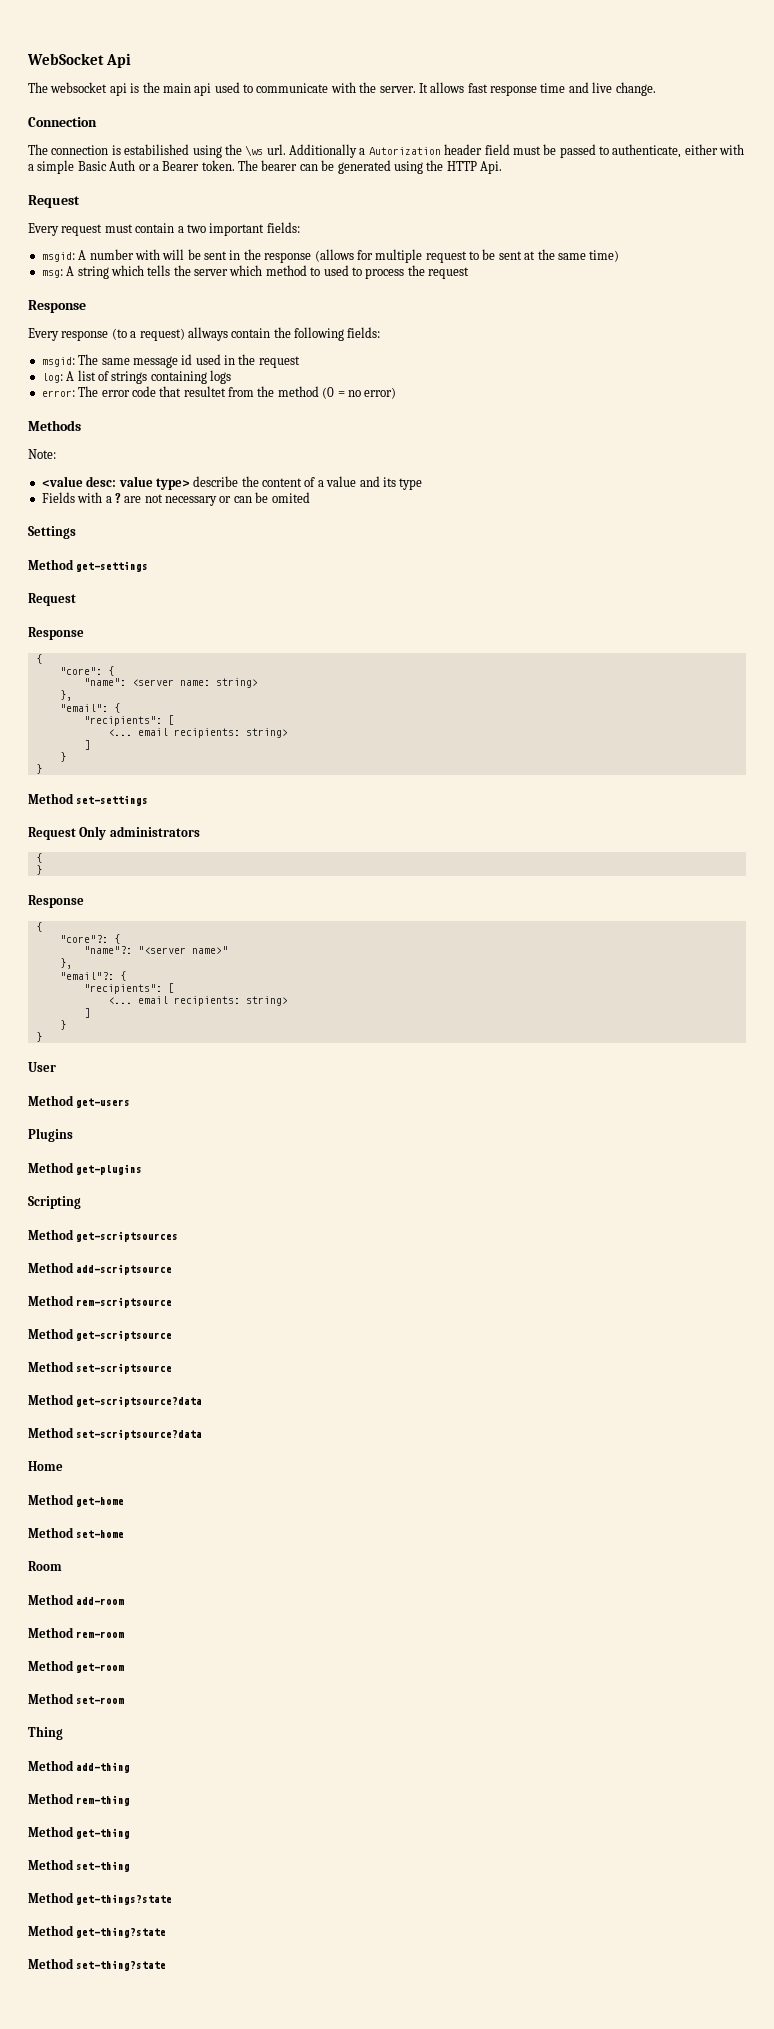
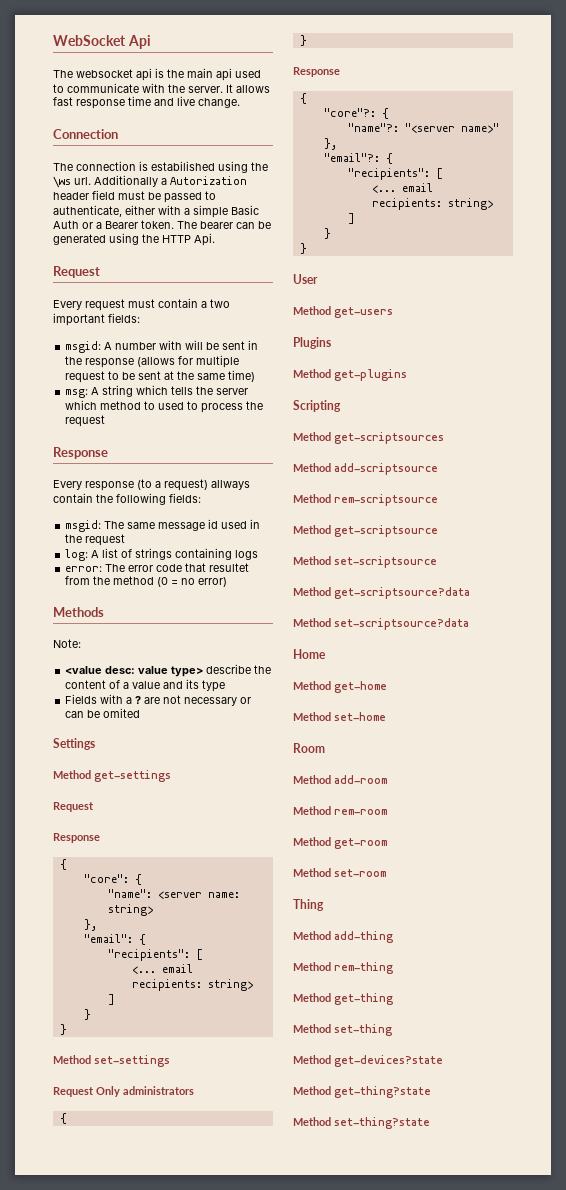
- Method get-things?state
+ Method get-devices?state

